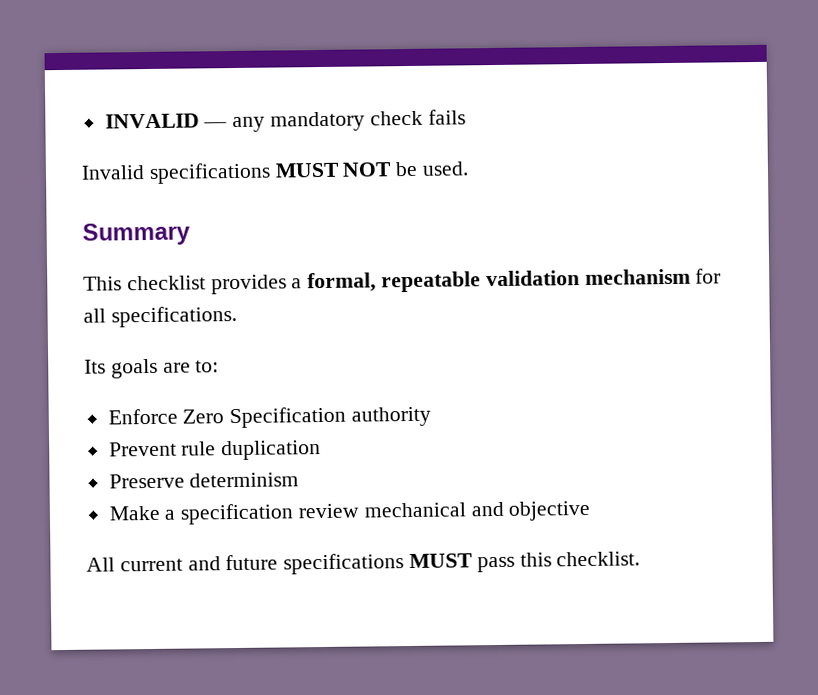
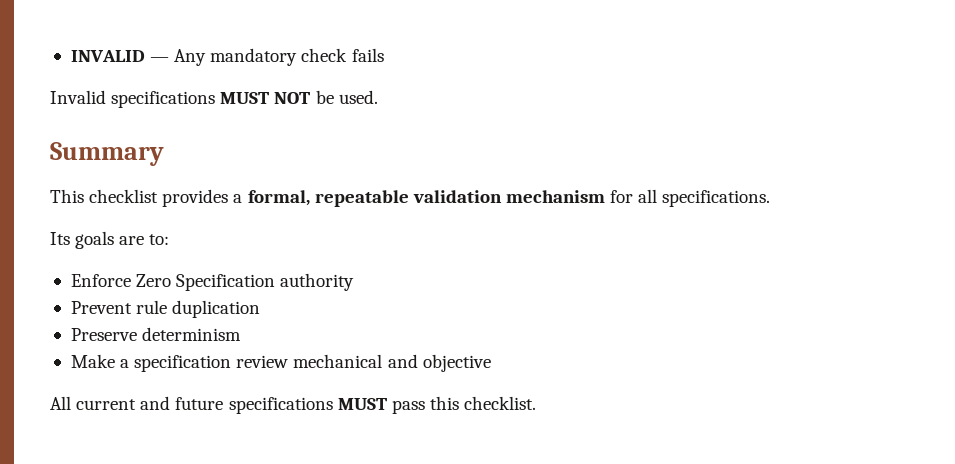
- INVALID — any mandatory check fails
+ INVALID — Any mandatory check fails

